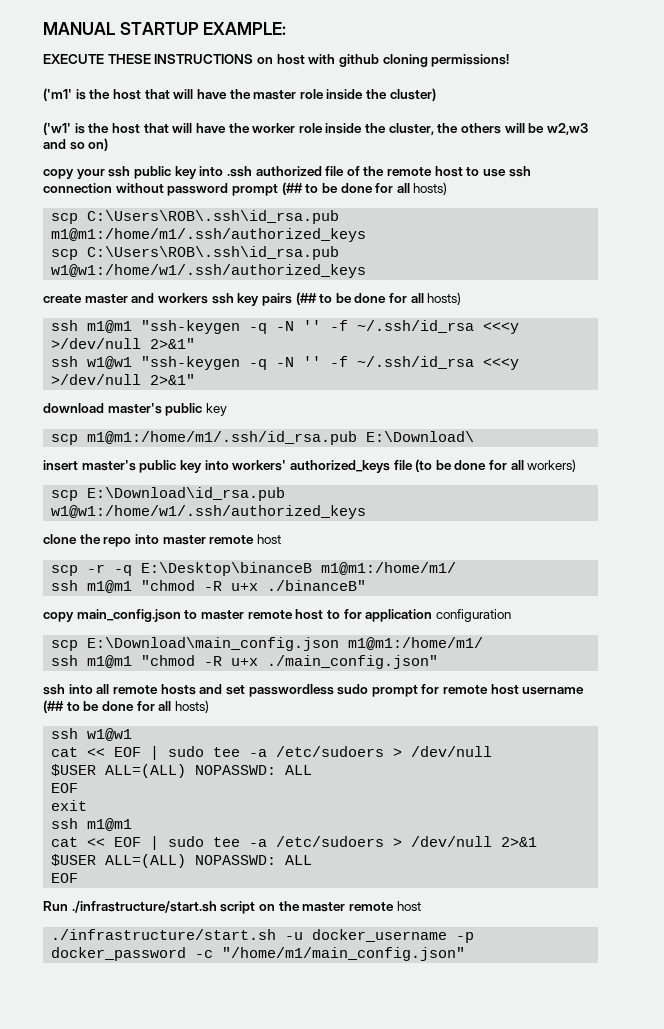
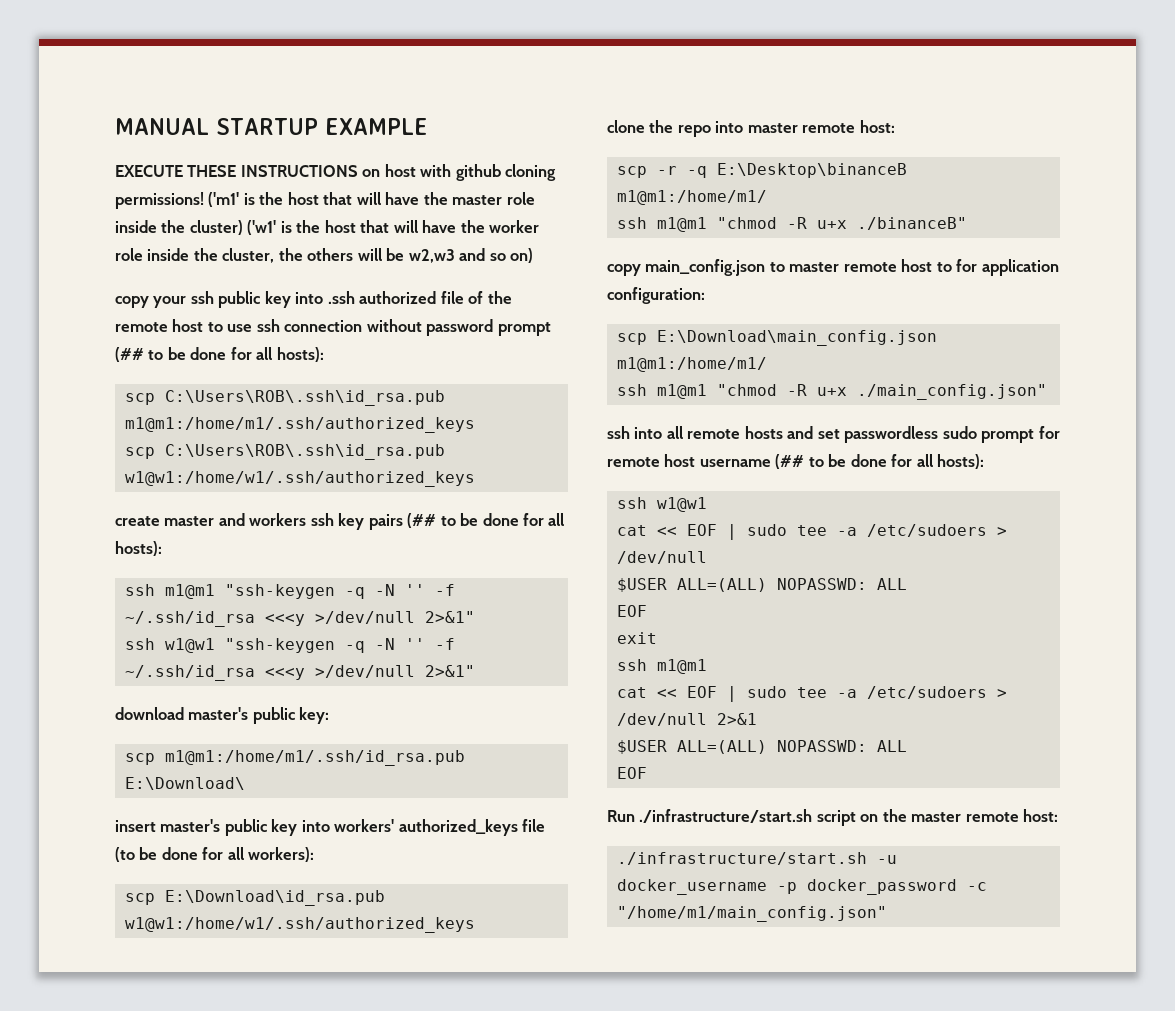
- MANUAL STARTUP EXAMPLE:
+ MANUAL STARTUP EXAMPLE
- EXECUTE THESE INSTRUCTIONS on host with github cloning permissions!
- ('m1' is the host that will have the master role inside the cluster)
- ('w1' is the host that will have the worker role inside the cluster, the others will be w2,w3 and so on)
+ EXECUTE THESE INSTRUCTIONS on host with github cloning permissions! ('m1' is the host that will have the master role inside the cluster) ('w1' is the host that will have the worker role inside the cluster, the others will be w2,w3 and so on)
- copy your ssh public key into .ssh authorized file of the remote host to use ssh connection without password prompt (## to be done for all hosts)
+ copy your ssh public key into .ssh authorized file of the remote host to use ssh connection without password prompt (## to be done for all hosts):
- create master and workers ssh key pairs (## to be done for all hosts)
+ create master and workers ssh key pairs (## to be done for all hosts):
- download master's public key
+ download master's public key:
- insert master's public key into workers' authorized_keys file (to be done for all workers)
+ insert master's public key into workers' authorized_keys file (to be done for all workers):
- clone the repo into master remote host
+ clone the repo into master remote host:
- copy main_config.json to master remote host to for application configuration
+ copy main_config.json to master remote host to for application configuration:
- ssh into all remote hosts and set passwordless sudo prompt for remote host username (## to be done for all hosts)
+ ssh into all remote hosts and set passwordless sudo prompt for remote host username (## to be done for all hosts):
- Run ./infrastructure/start.sh script on the master remote host
+ Run ./infrastructure/start.sh script on the master remote host:

